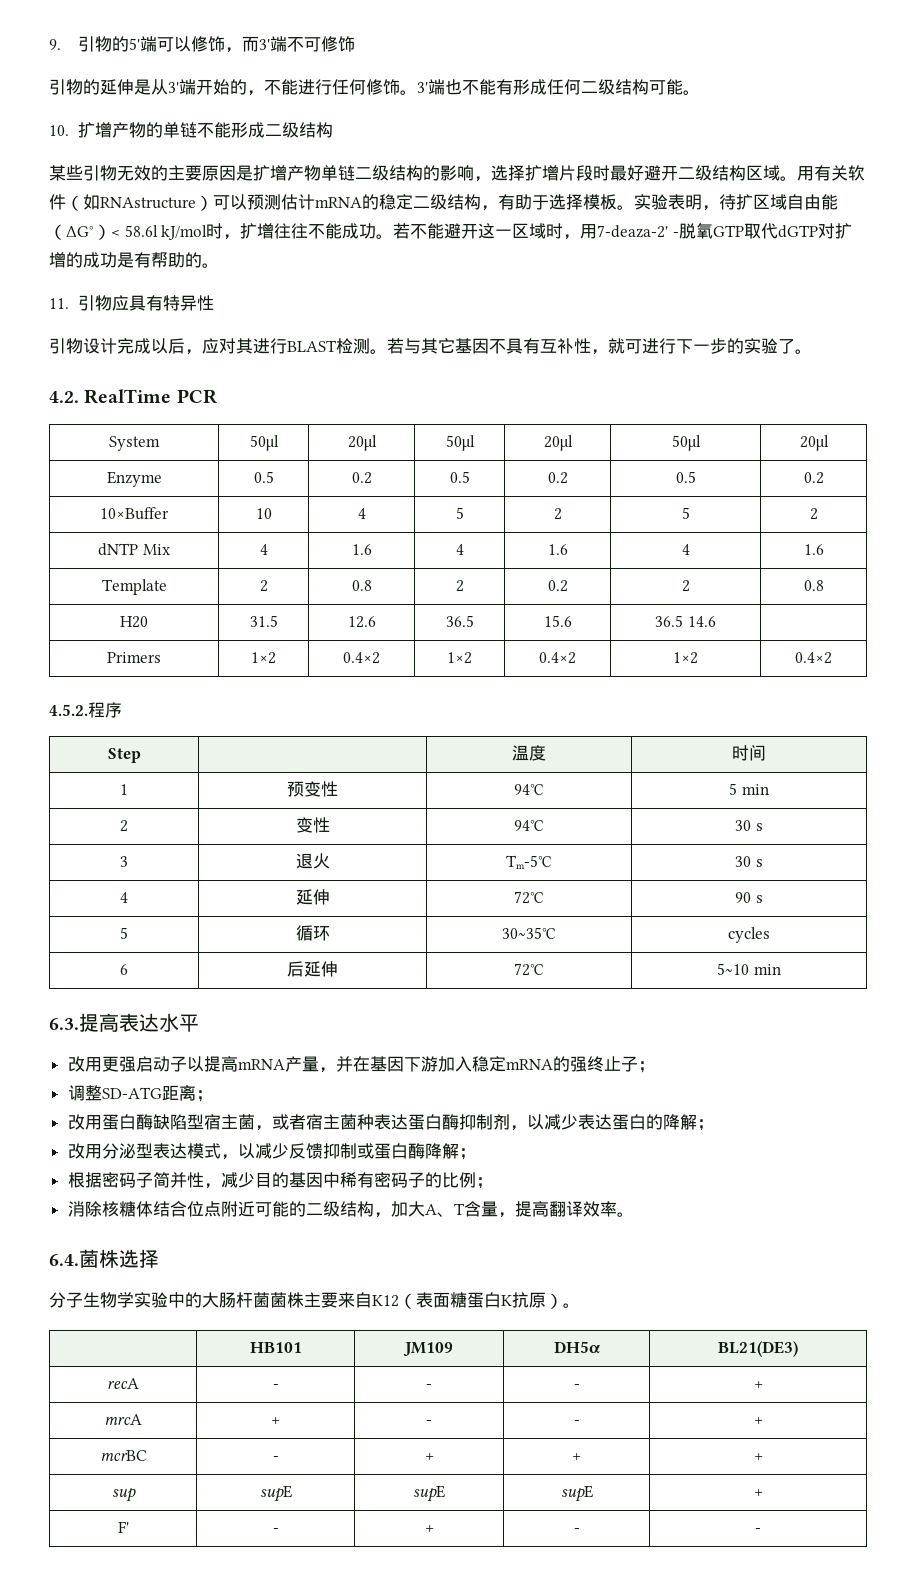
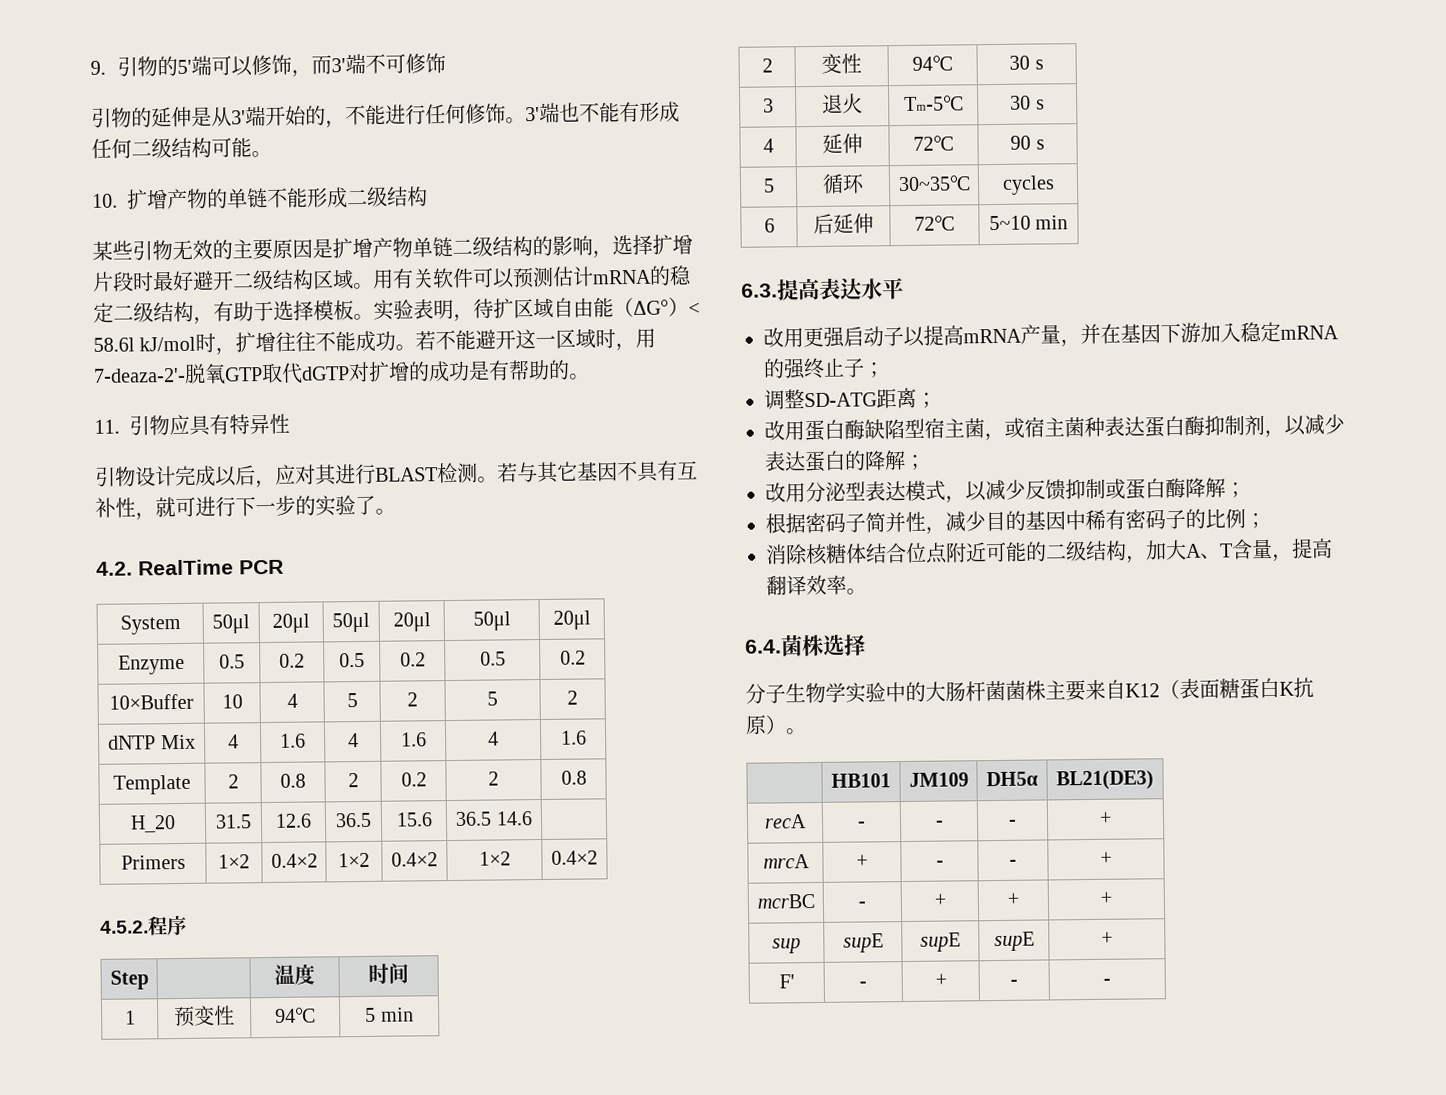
- 用有关软件（如RNAstructure）可以预测估计mRNA的稳定二级结构，有助于选择模板。
+ 用有关软件可以预测估计mRNA的稳定二级结构，有助于选择模板。
- 若不能避开这一区域时，用7-deaza-2' -脱氧GTP取代dGTP对扩增的成功是有帮助的。
+ 若不能避开这一区域时，用7-deaza-2'-脱氧GTP取代dGTP对扩增的成功是有帮助的。
- H20 | 31.5 | 12.6 | 36.5 | 15.6 | 36.5 14.6 |
+ H_20 | 31.5 | 12.6 | 36.5 | 15.6 | 36.5 14.6 |
- 改用蛋白酶缺陷型宿主菌，或者宿主菌种表达蛋白酶抑制剂，以减少表达蛋白的降解；
+ 改用蛋白酶缺陷型宿主菌，或宿主菌种表达蛋白酶抑制剂，以减少表达蛋白的降解；

